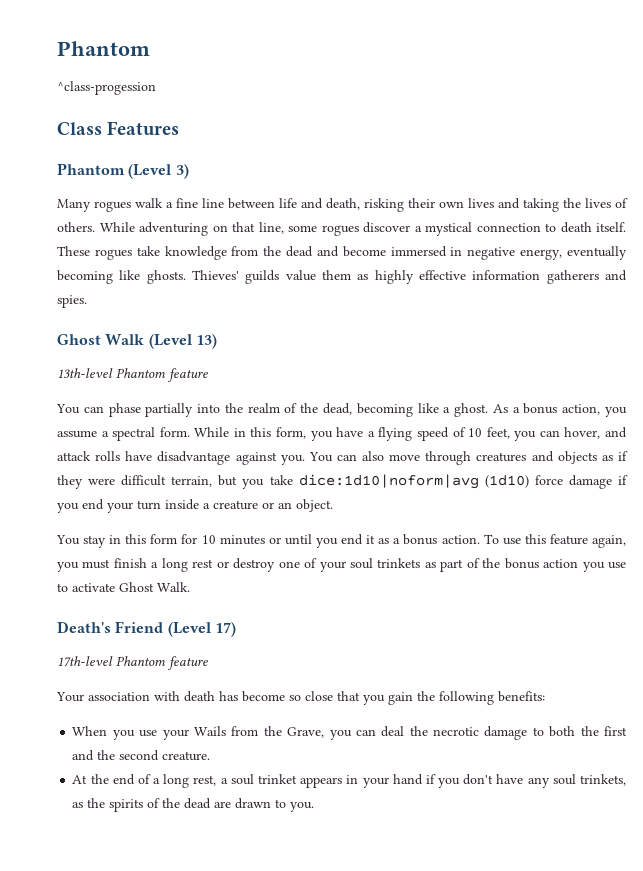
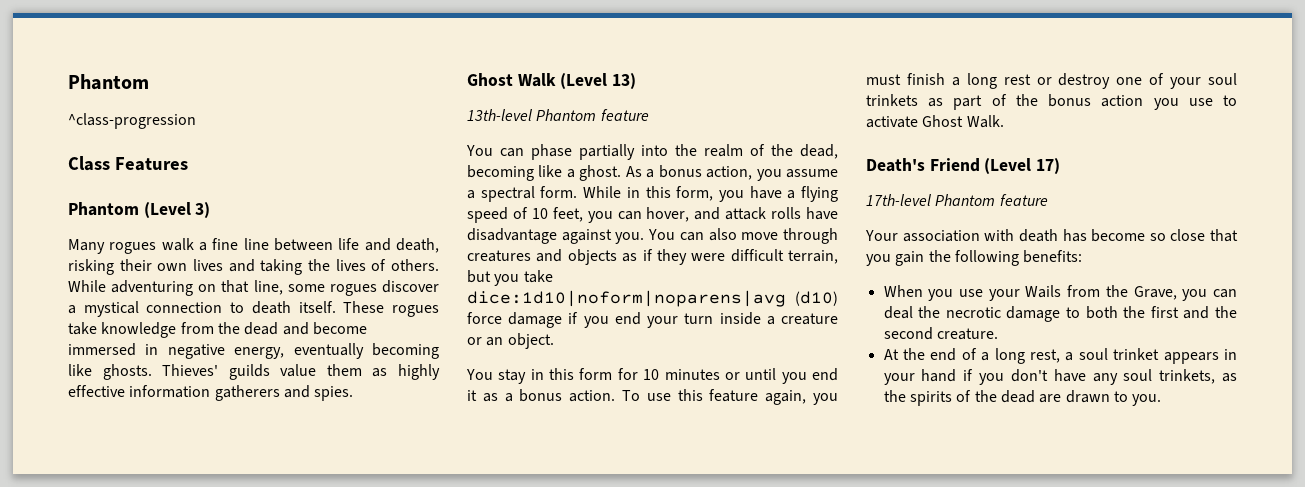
- ^class-progession
+ ^class-progression
- You can also move through creatures and objects as if they were difficult terrain, but you take dice:1d10|noform|avg (1d10) force damage if you end your turn inside a creature or an object.
+ You can also move through creatures and objects as if they were difficult terrain, but you take dice:1d10|noform|noparens|avg (d10) force damage if you end your turn inside a creature or an object.

